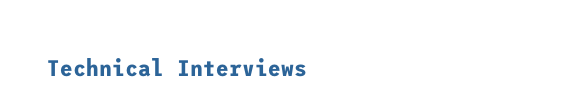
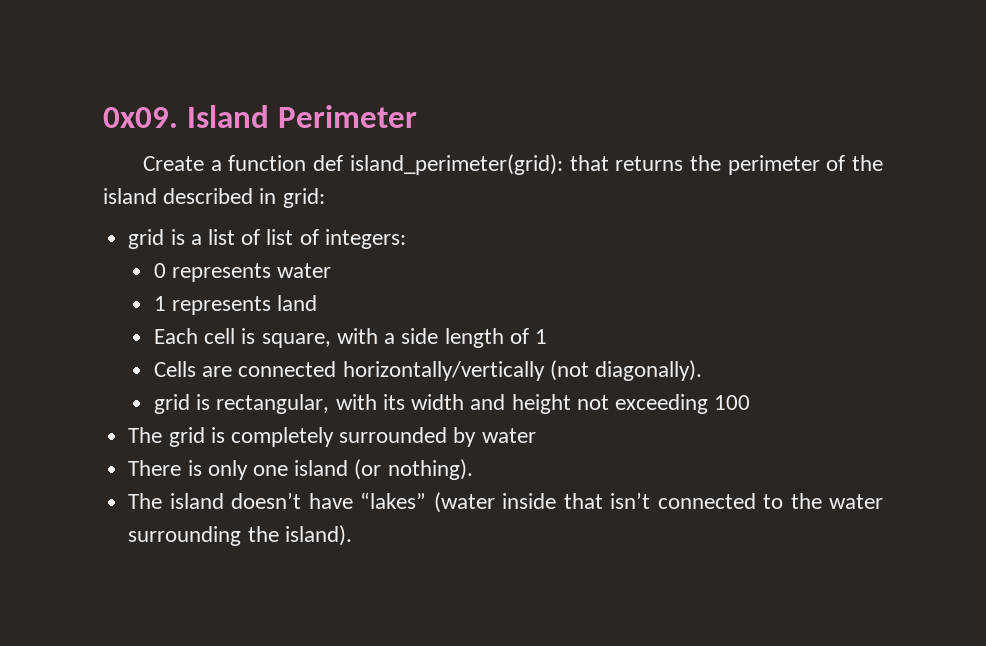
- Technical Interviews
+ 0x09. Island Perimeter
+ Create a function def island_perimeter(grid): that returns the perimeter of the island described in grid:
+ grid is a list of list of integers:
+ 0 represents water
+ 1 represents land
+ Each cell is square, with a side length of 1
+ Cells are connected horizontally/vertically (not diagonally).
+ grid is rectangular, with its width and height not exceeding 100
+ The grid is completely surrounded by water
+ There is only one island (or nothing).
+ The island doesn’t have “lakes” (water inside that isn’t connected to the water surrounding the island).

